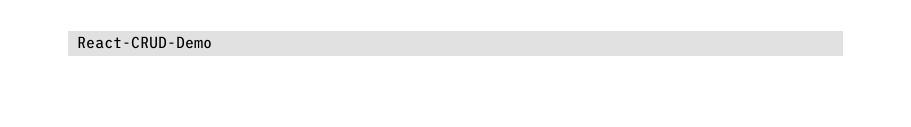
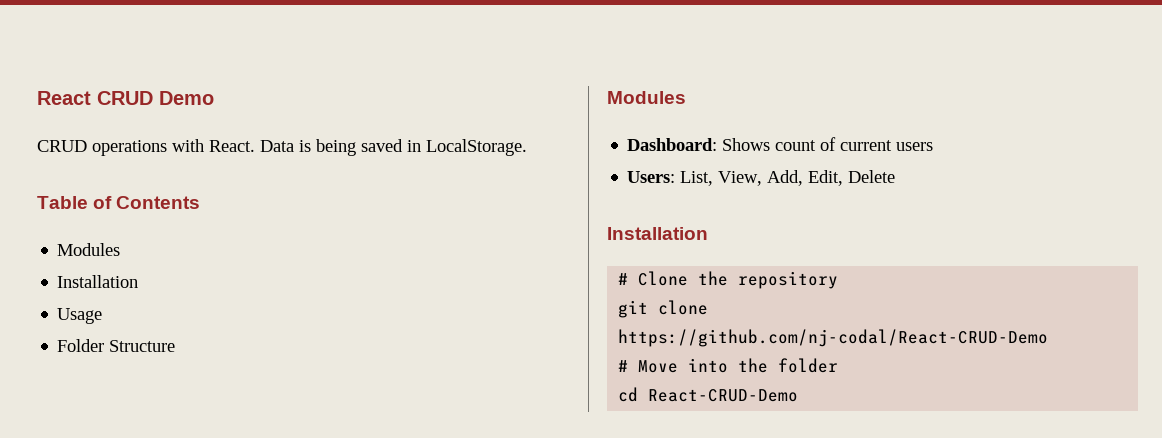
- React-CRUD-Demo
+ React CRUD Demo
+ CRUD operations with React. Data is being saved in LocalStorage.
+ Table of Contents
+ Modules
+ Installation
+ Usage
+ Folder Structure
+ Modules
+ Dashboard: Shows count of current users
+ Users: List, View, Add, Edit, Delete
+ Installation
+ # Clone the repository
+ git clone https://github.com/nj-codal/React-CRUD-Demo
+ # Move into the folder
+ cd React-CRUD-Demo

